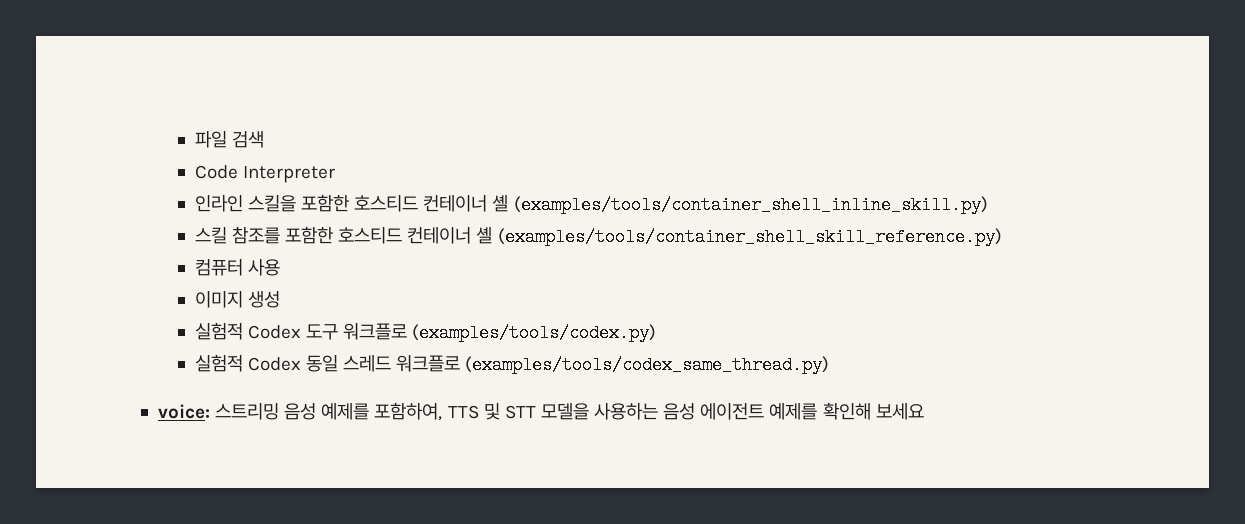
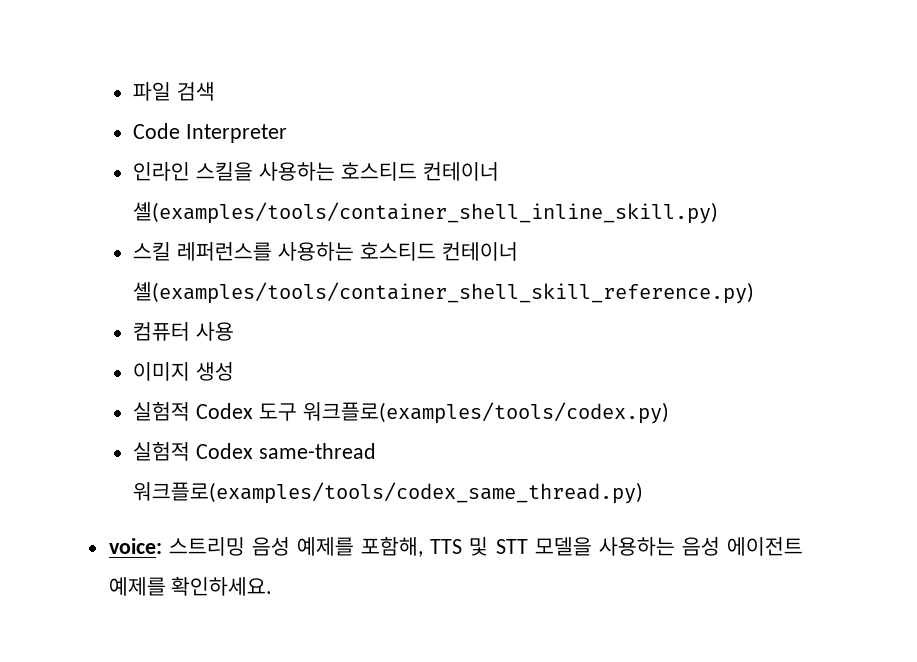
- 인라인 스킬을 포함한 호스티드 컨테이너 셸 (examples/tools/container_shell_inline_skill.py)
+ 인라인 스킬을 사용하는 호스티드 컨테이너 셸(examples/tools/container_shell_inline_skill.py)
- 스킬 참조를 포함한 호스티드 컨테이너 셸 (examples/tools/container_shell_skill_reference.py)
+ 스킬 레퍼런스를 사용하는 호스티드 컨테이너 셸(examples/tools/container_shell_skill_reference.py)
- 실험적 Codex 도구 워크플로 (examples/tools/codex.py)
- 실험적 Codex 동일 스레드 워크플로 (examples/tools/codex_same_thread.py)
+ 실험적 Codex 도구 워크플로(examples/tools/codex.py)
+ 실험적 Codex same-thread 워크플로(examples/tools/codex_same_thread.py)
- voice: 스트리밍 음성 예제를 포함하여, TTS 및 STT 모델을 사용하는 음성 에이전트 예제를 확인해 보세요
+ voice: 스트리밍 음성 예제를 포함해, TTS 및 STT 모델을 사용하는 음성 에이전트 예제를 확인하세요.

